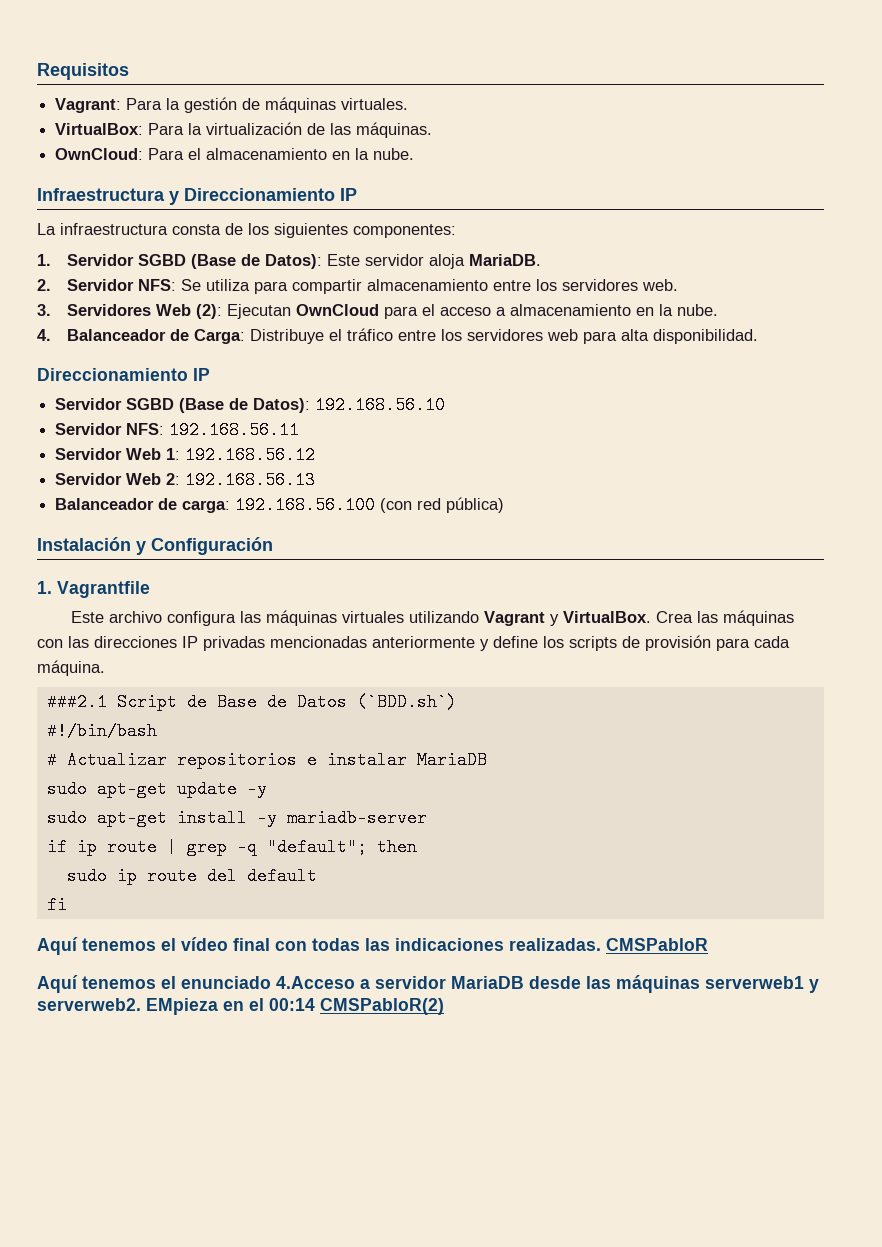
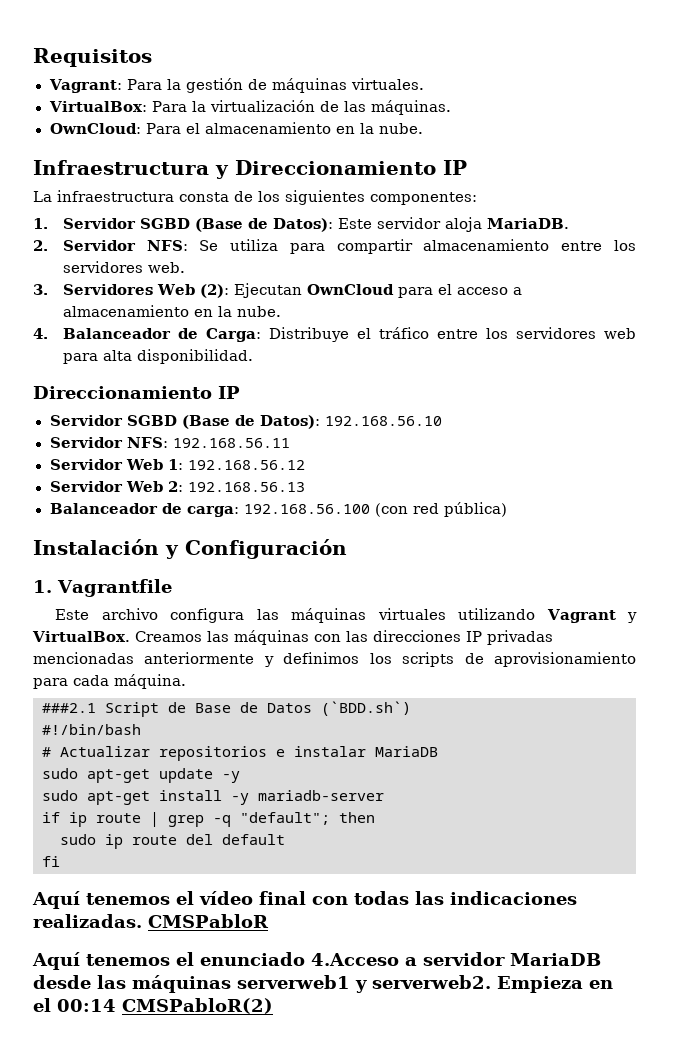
- Crea las máquinas con las direcciones IP privadas mencionadas anteriormente y define los scripts de provisión para cada máquina.
+ Creamos las máquinas con las direcciones IP privadas mencionadas anteriormente y definimos los scripts de aprovisionamiento para cada máquina.
- EMpieza en el 00:14 CMSPabloR(2)
+ Empieza en el 00:14 CMSPabloR(2)

